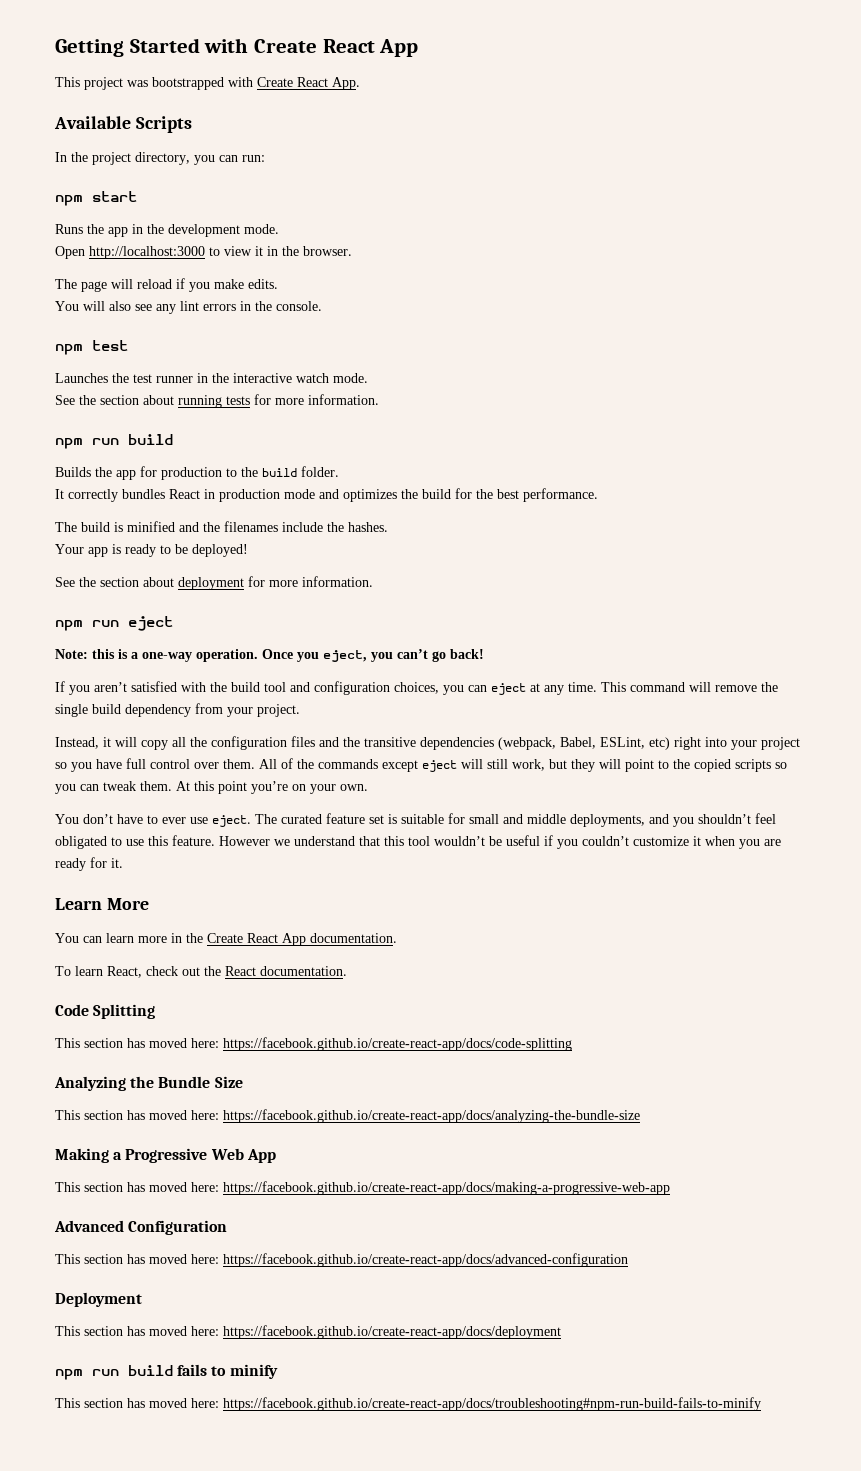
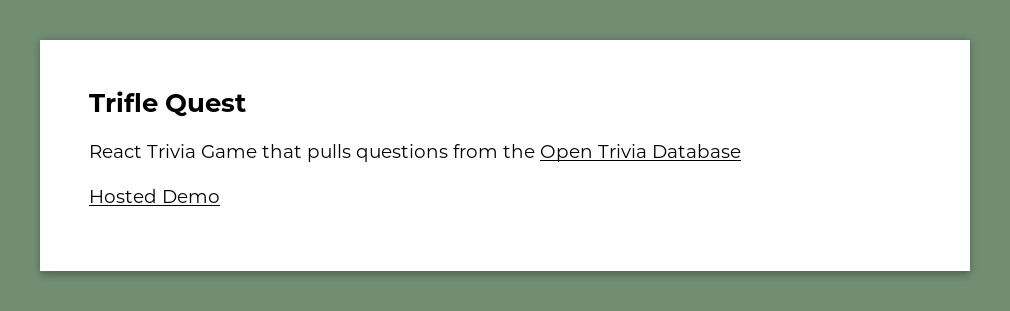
- Getting Started with Create React App
- This project was bootstrapped with Create React App.
- Available Scripts
- In the project directory, you can run:
- npm start
- Runs the app in the development mode.
- Open http://localhost:3000 to view it in the browser.
- The page will reload if you make edits.
- You will also see any lint errors in the console.
- npm test
- Launches the test runner in the interactive watch mode.
- See the section about running tests for more information.
- npm run build
- Builds the app for production to the build folder.
- It correctly bundles React in production mode and optimizes the build for the best performance.
- The build is minified and the filenames include the hashes.
- Your app is ready to be deployed!
- See the section about deployment for more information.
- npm run eject
- Note: this is a one-way operation. Once you eject, you can’t go back!
- If you aren’t satisfied with the build tool and configuration choices, you can eject at any time. This command will remove the single build dependency from your project.
- Instead, it will copy all the configuration files and the transitive dependencies (webpack, Babel, ESLint, etc) right into your project so you have full control over them. All of the commands except eject will still work, but they will point to the copied scripts so you can tweak them. At this point you’re on your own.
- You don’t have to ever use eject. The curated feature set is suitable for small and middle deployments, and you shouldn’t feel obligated to use this feature. However we understand that this tool wouldn’t be useful if you couldn’t customize it when you are ready for it.
- Learn More
- You can learn more in the Create React App documentation.
- To learn React, check out the React documentation.
- Code Splitting
- This section has moved here: https://facebook.github.io/create-react-app/docs/code-splitting
- Analyzing the Bundle Size
- This section has moved here: https://facebook.github.io/create-react-app/docs/analyzing-the-bundle-size
- Making a Progressive Web App
- This section has moved here: https://facebook.github.io/create-react-app/docs/making-a-progressive-web-app
- Advanced Configuration
- This section has moved here: https://facebook.github.io/create-react-app/docs/advanced-configuration
- Deployment
- This section has moved here: https://facebook.github.io/create-react-app/docs/deployment
- npm run build fails to minify
- This section has moved here: https://facebook.github.io/create-react-app/docs/troubleshooting#npm-run-build-fails-to-minify
+ Trifle Quest
+ React Trivia Game that pulls questions from the Open Trivia Database
+ Hosted Demo

